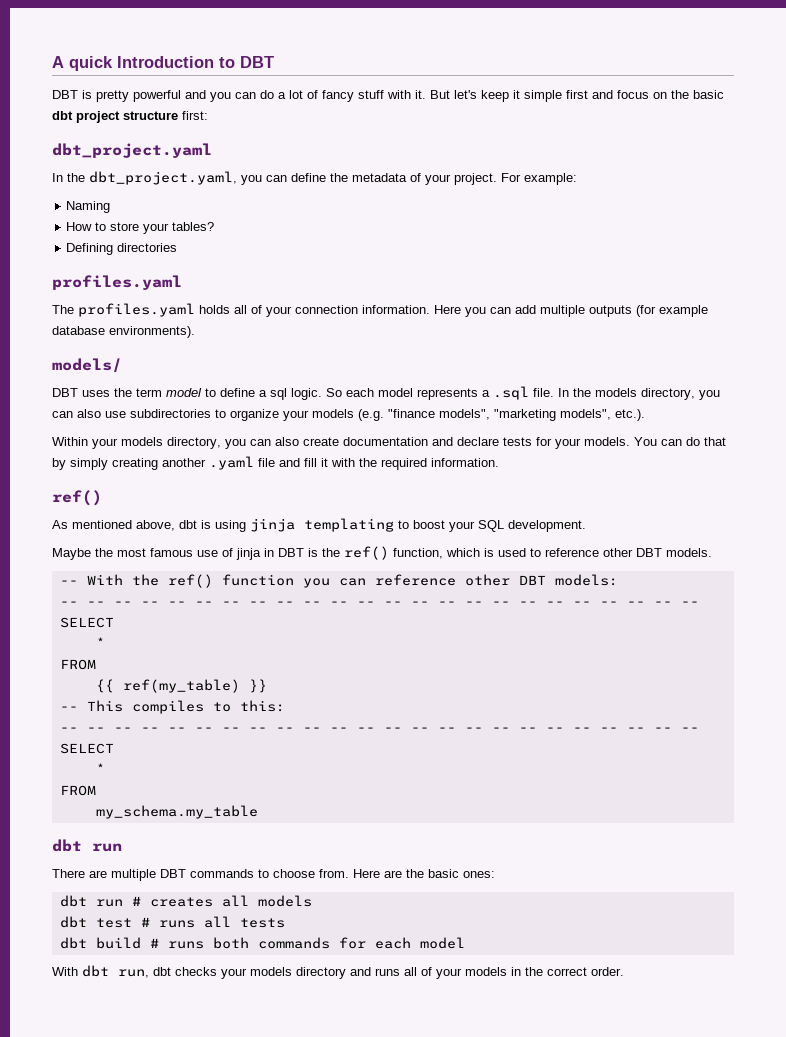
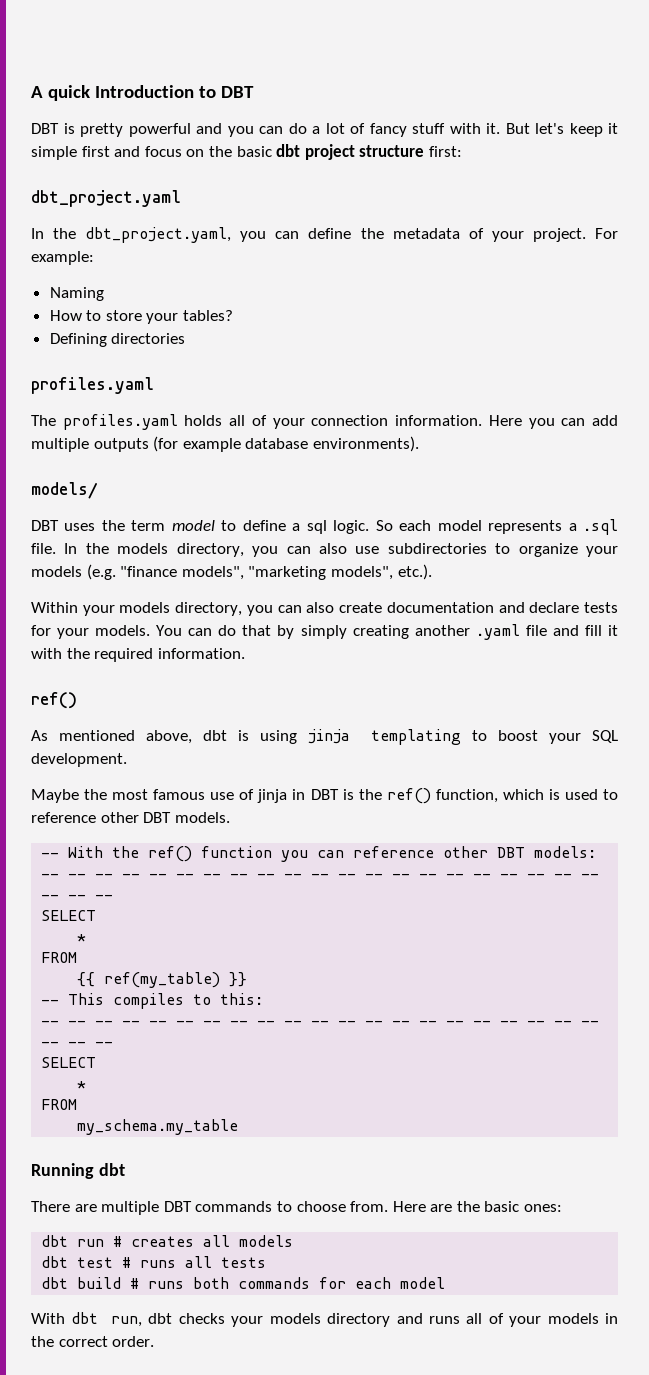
  my_schema.my_table
- dbt run
+ Running dbt

